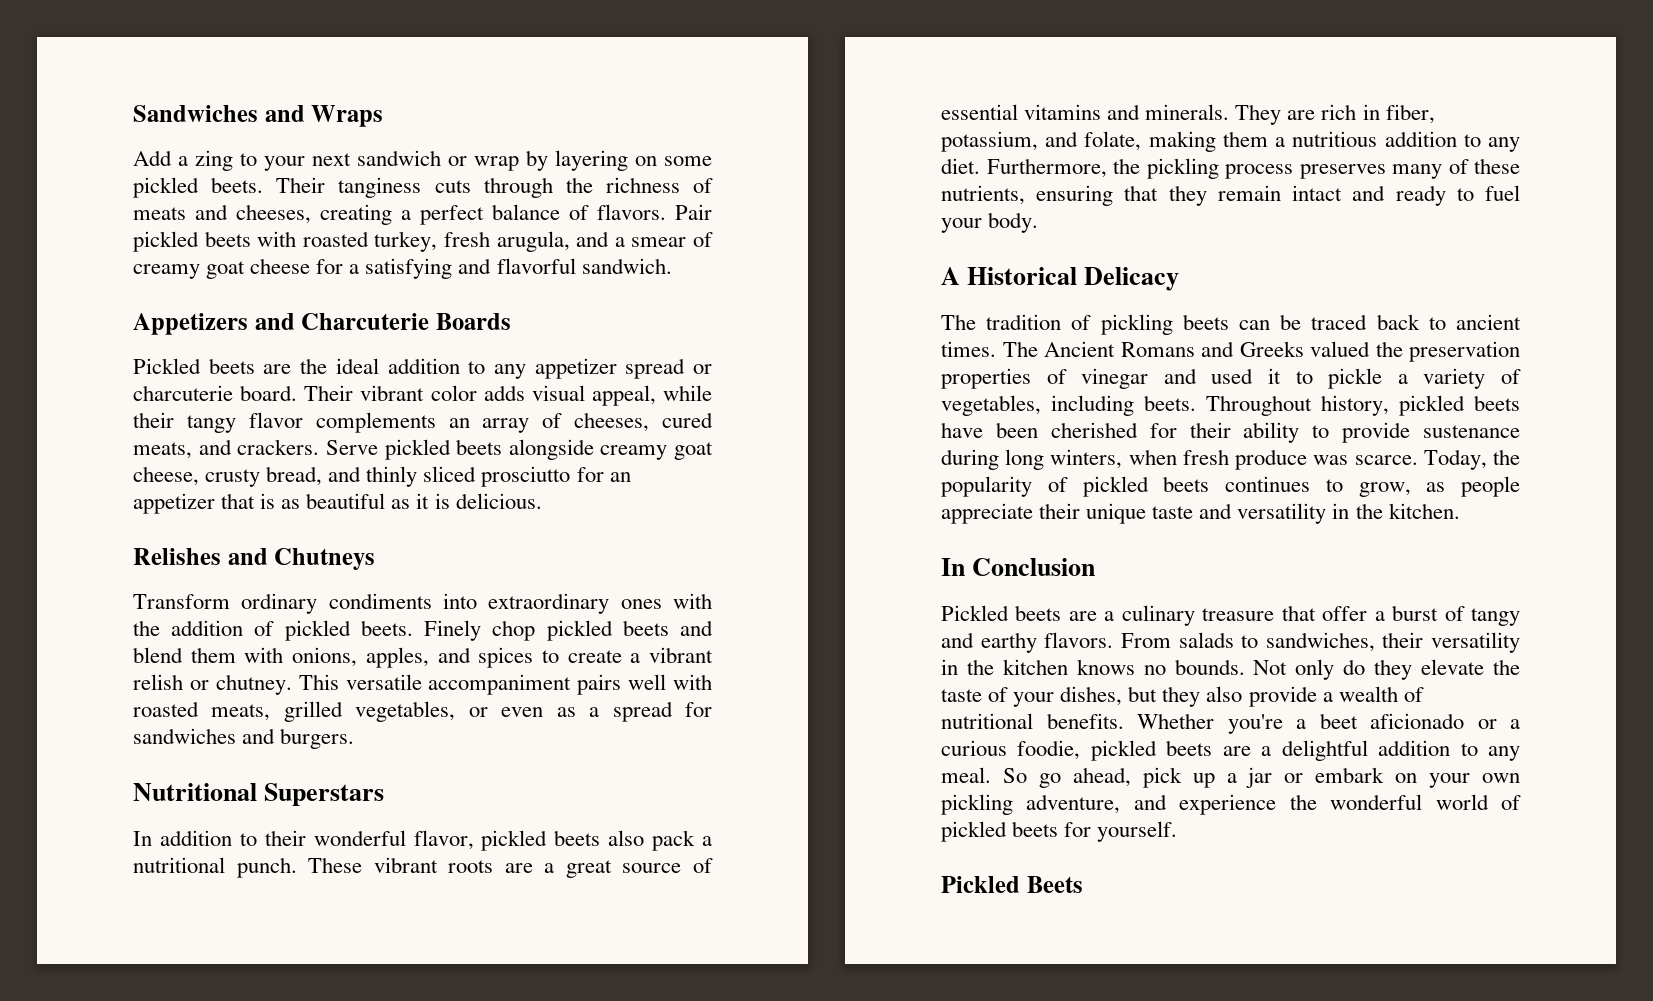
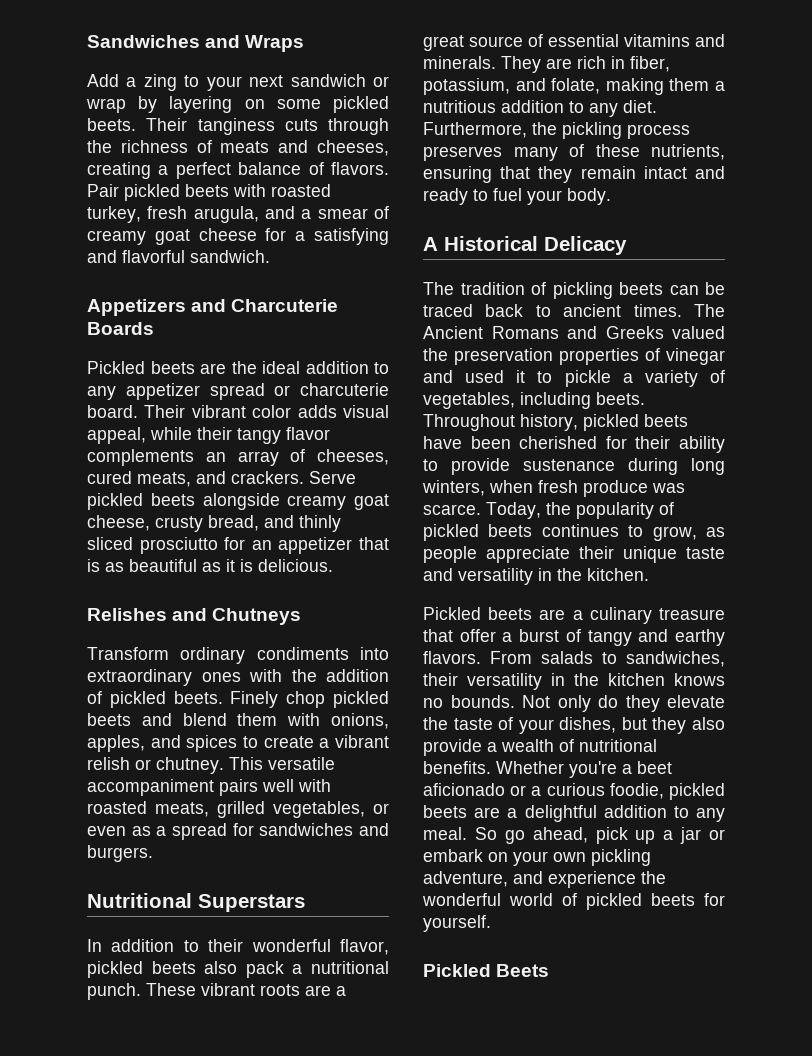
- In Conclusion

